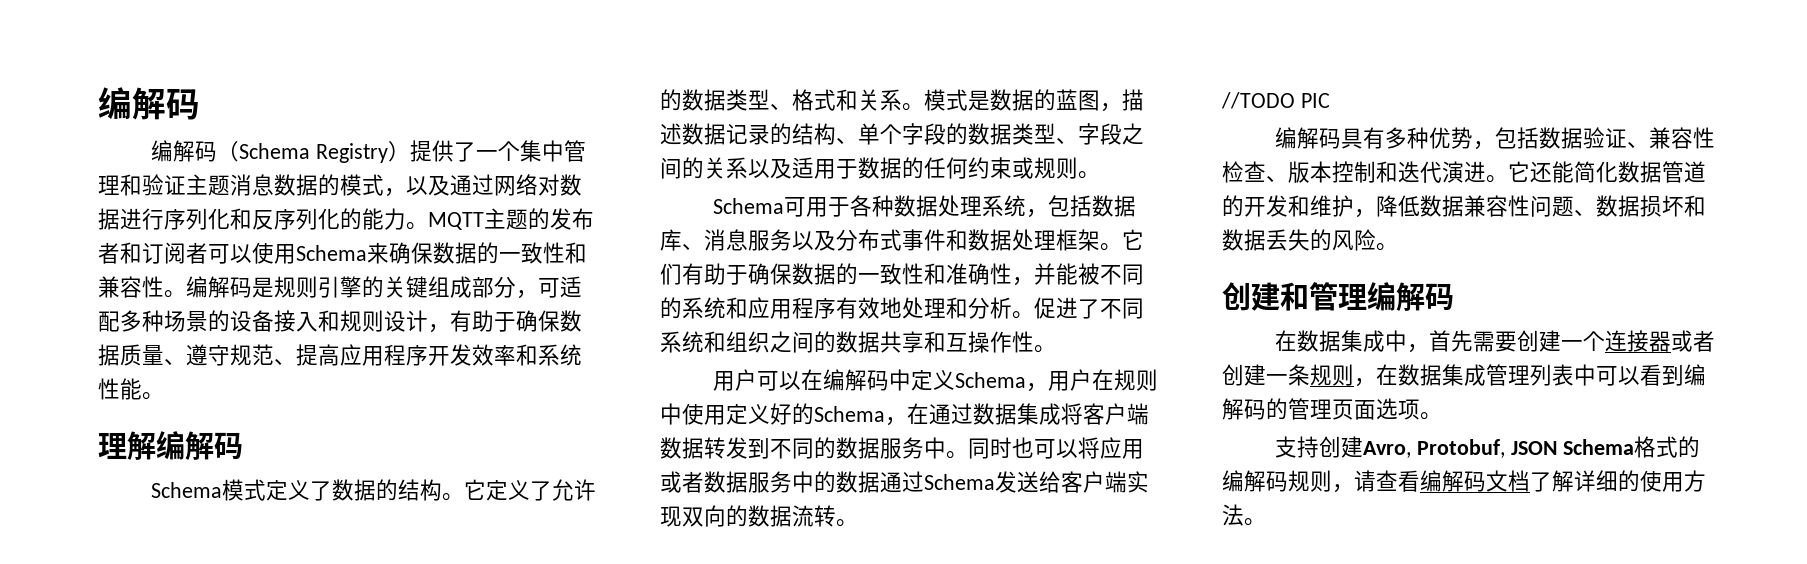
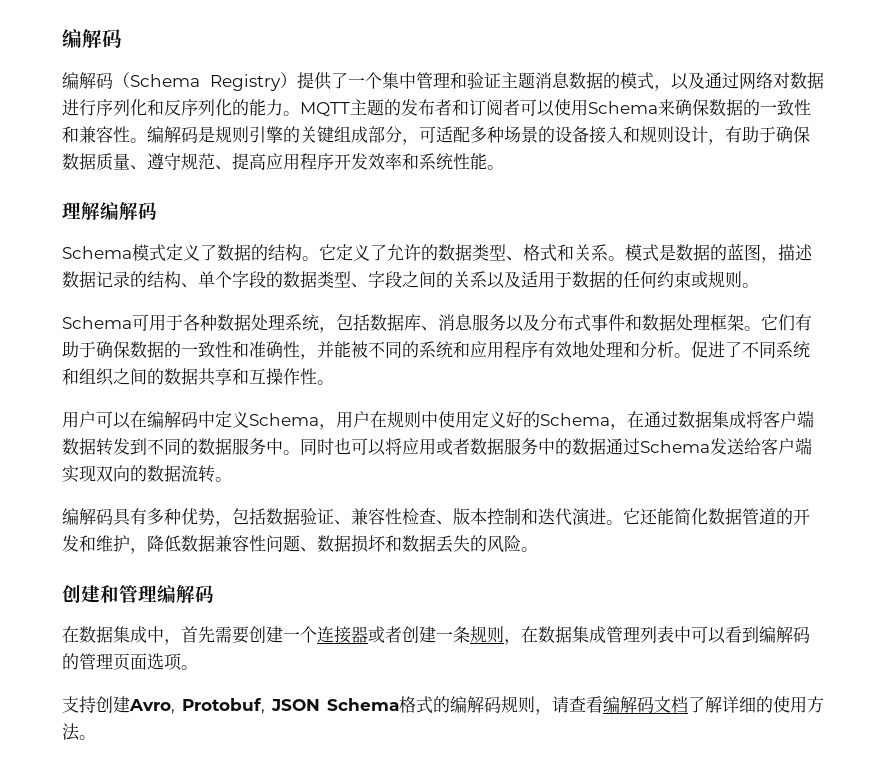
- //TODO PIC

